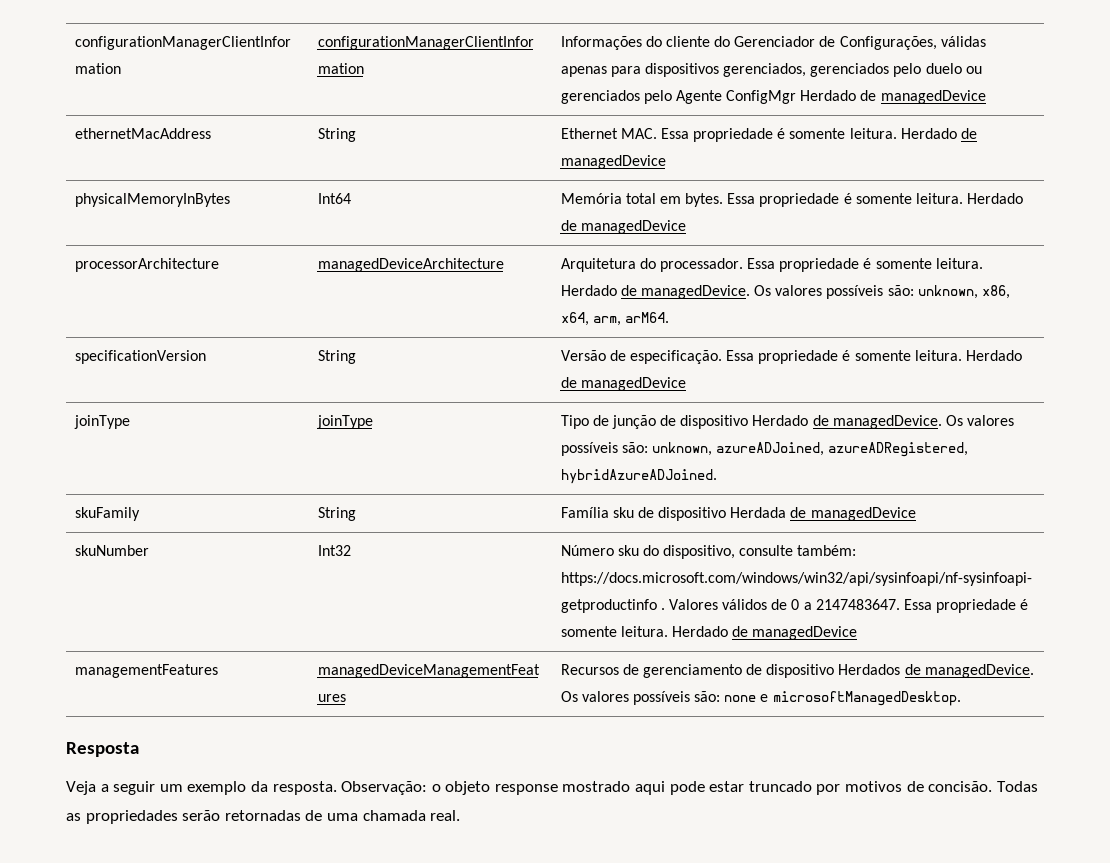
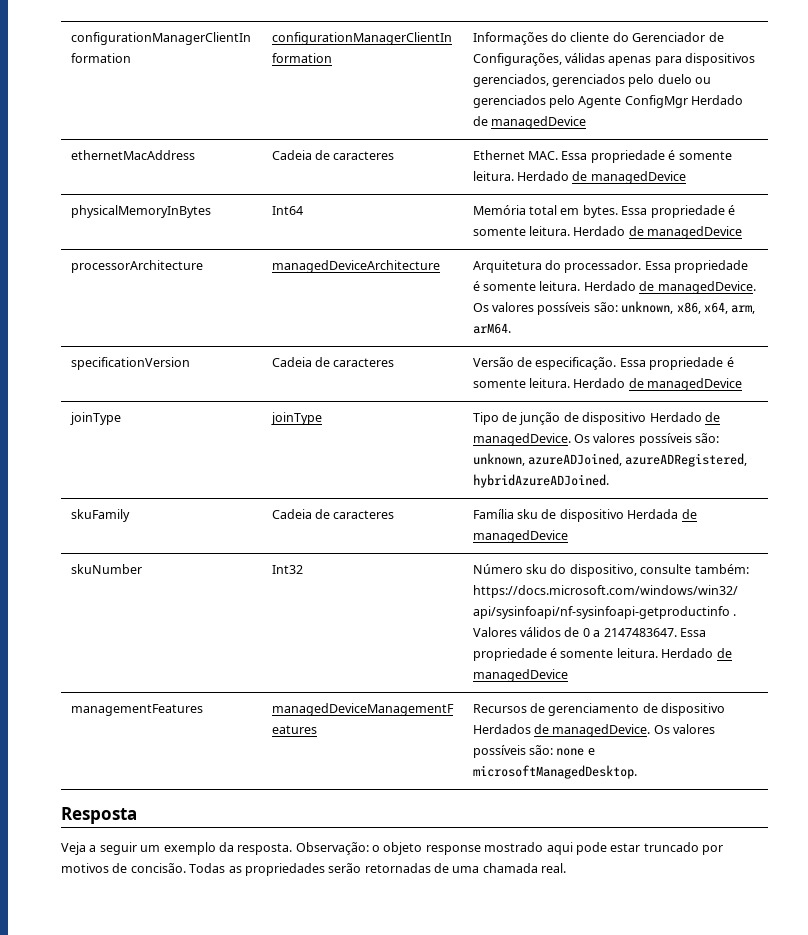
- ethernetMacAddress | String | Ethernet MAC. Essa propriedade é somente leitura. Herdado de managedDevice
+ ethernetMacAddress | Cadeia de caracteres | Ethernet MAC. Essa propriedade é somente leitura. Herdado de managedDevice
- specificationVersion | String | Versão de especificação. Essa propriedade é somente leitura. Herdado de managedDevice
+ specificationVersion | Cadeia de caracteres | Versão de especificação. Essa propriedade é somente leitura. Herdado de managedDevice
- skuFamily | String | Família sku de dispositivo Herdada de managedDevice
+ skuFamily | Cadeia de caracteres | Família sku de dispositivo Herdada de managedDevice

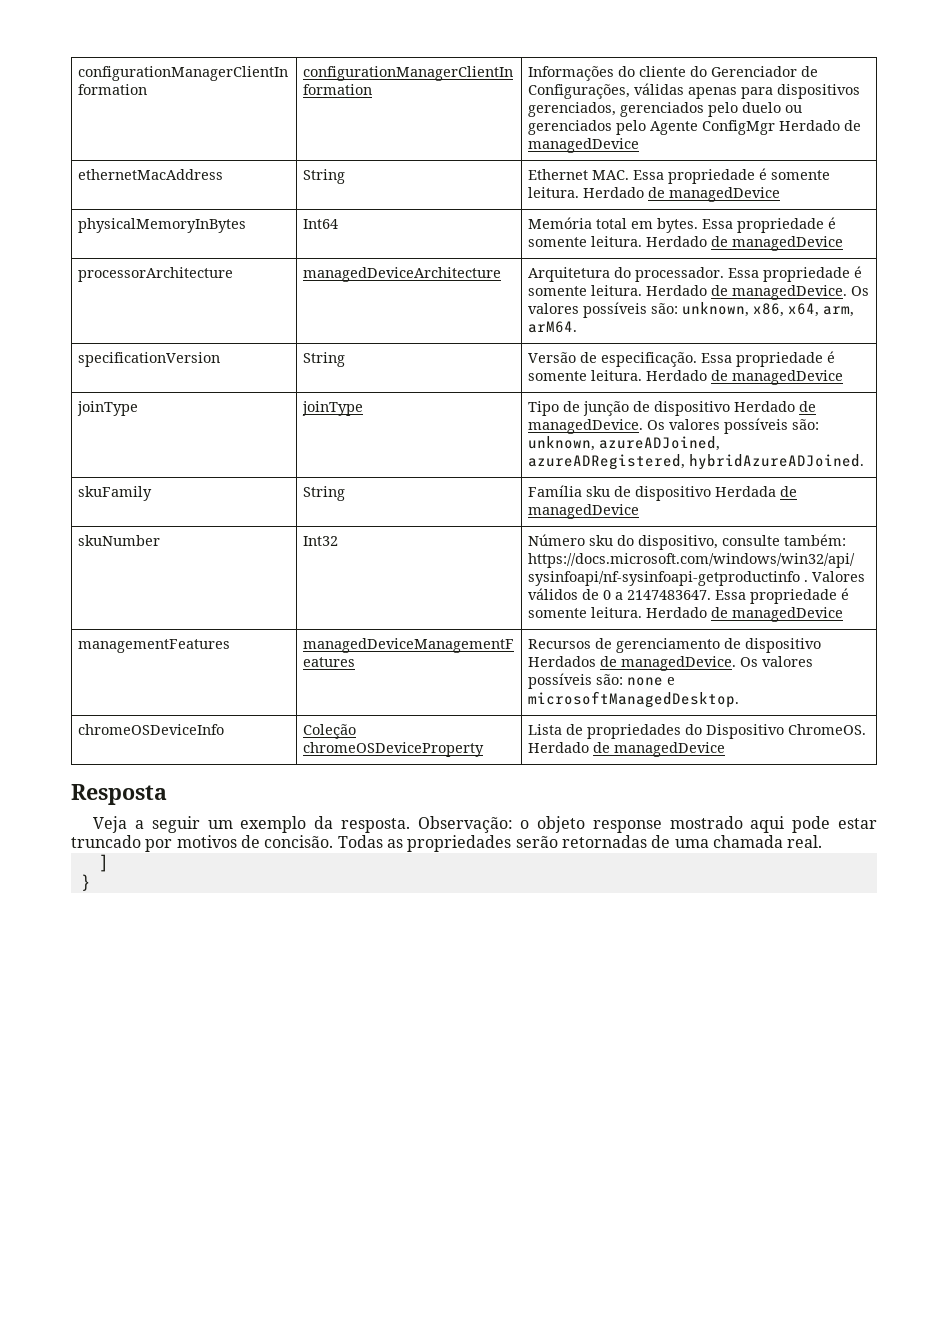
- ethernetMacAddress | Cadeia de caracteres | Ethernet MAC. Essa propriedade é somente leitura. Herdado de managedDevice
+ ethernetMacAddress | String | Ethernet MAC. Essa propriedade é somente leitura. Herdado de managedDevice
- specificationVersion | Cadeia de caracteres | Versão de especificação. Essa propriedade é somente leitura. Herdado de managedDevice
+ specificationVersion | String | Versão de especificação. Essa propriedade é somente leitura. Herdado de managedDevice
- skuFamily | Cadeia de caracteres | Família sku de dispositivo Herdada de managedDevice
+ skuFamily | String | Família sku de dispositivo Herdada de managedDevice
+ chromeOSDeviceInfo | Coleção chromeOSDeviceProperty | Lista de propriedades do Dispositivo ChromeOS. Herdado de managedDevice
+ ]
+ }

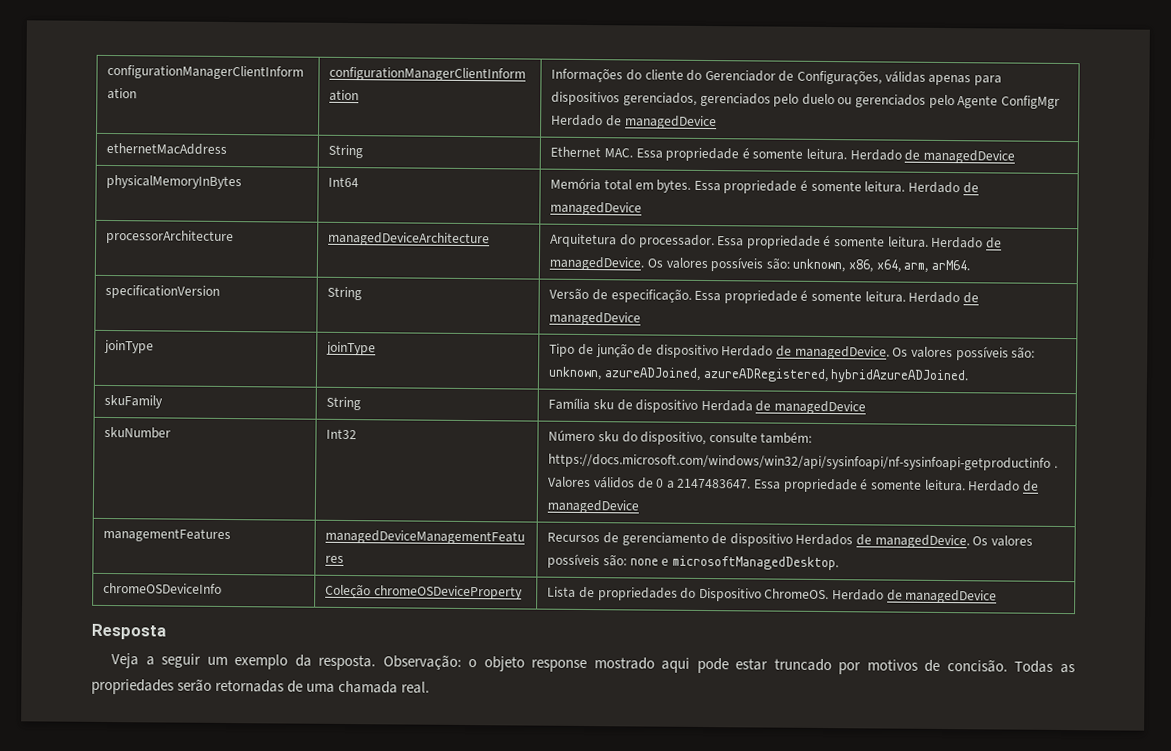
- ]
- }

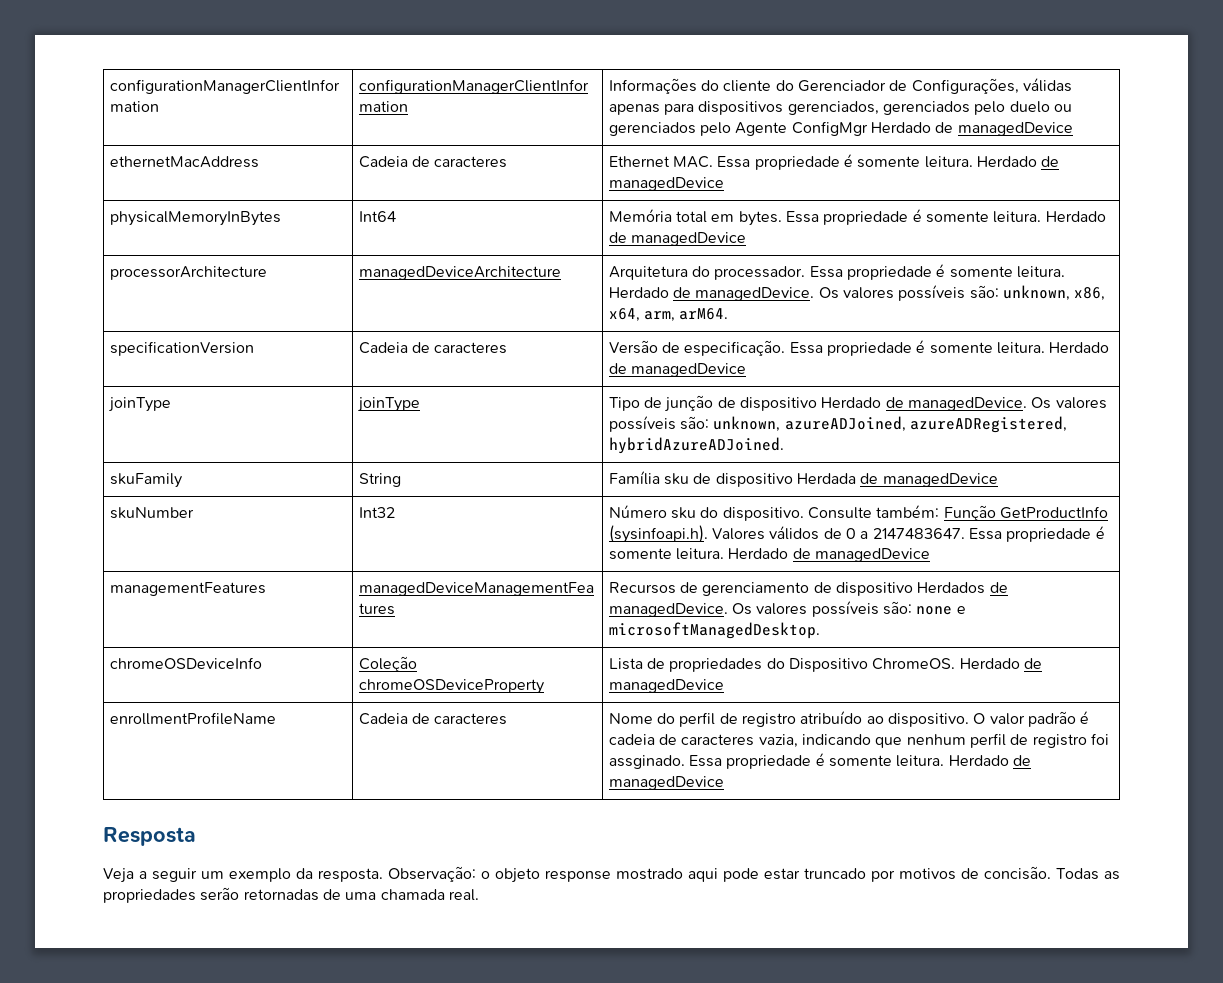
- ethernetMacAddress | String | Ethernet MAC. Essa propriedade é somente leitura. Herdado de managedDevice
+ ethernetMacAddress | Cadeia de caracteres | Ethernet MAC. Essa propriedade é somente leitura. Herdado de managedDevice
- specificationVersion | String | Versão de especificação. Essa propriedade é somente leitura. Herdado de managedDevice
+ specificationVersion | Cadeia de caracteres | Versão de especificação. Essa propriedade é somente leitura. Herdado de managedDevice
- skuNumber | Int32 | Número sku do dispositivo, consulte também: https://docs.microsoft.com/windows/win32/api/sysinfoapi/nf-sysinfoapi-getproductinfo . Valores válidos de 0 a 2147483647. Essa propriedade é somente leitura. Herdado de managedDevice
+ skuNumber | Int32 | Número sku do dispositivo. Consulte também: Função GetProductInfo (sysinfoapi.h). Valores válidos de 0 a 2147483647. Essa propriedade é somente leitura. Herdado de managedDevice
+ enrollmentProfileName | Cadeia de caracteres | Nome do perfil de registro atribuído ao dispositivo. O valor padrão é cadeia de caracteres vazia, indicando que nenhum perfil de registro foi assginado. Essa propriedade é somente leitura. Herdado de managedDevice

